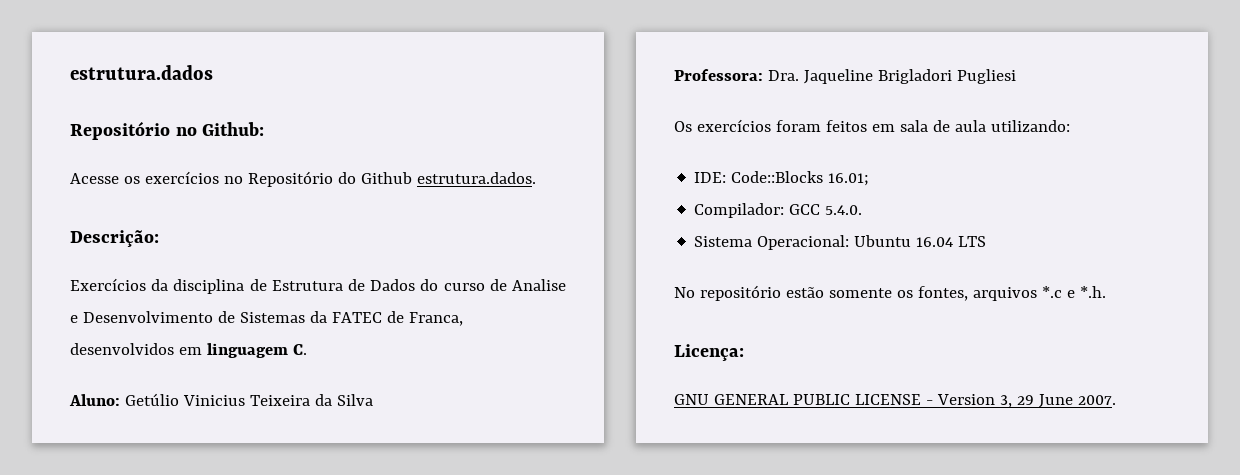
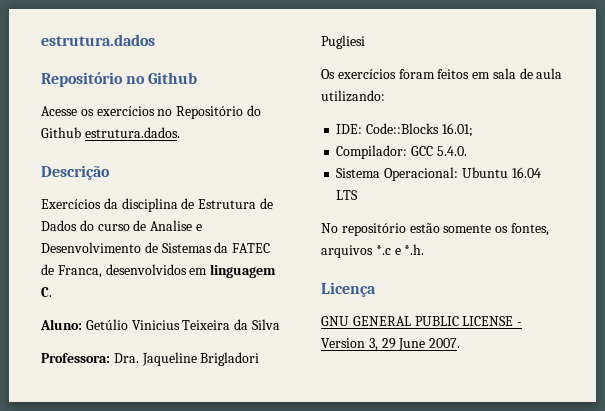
- Repositório no Github:
+ Repositório no Github
- Descrição:
+ Descrição
- Licença:
+ Licença

